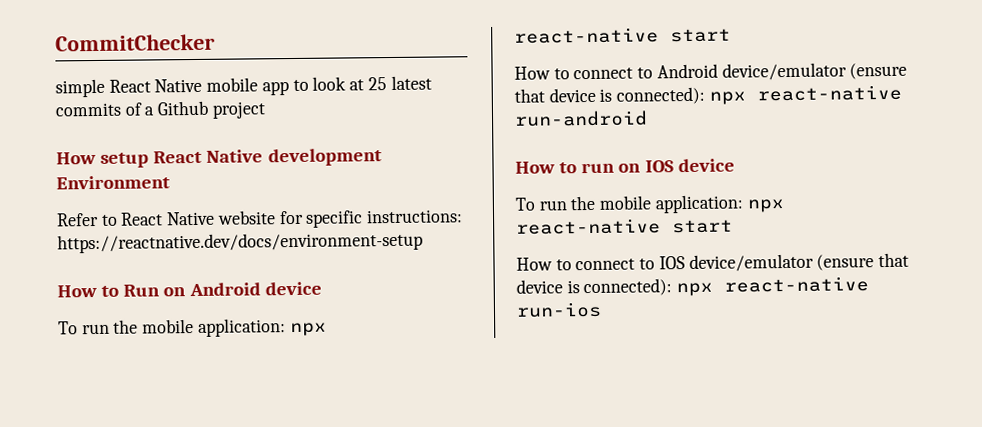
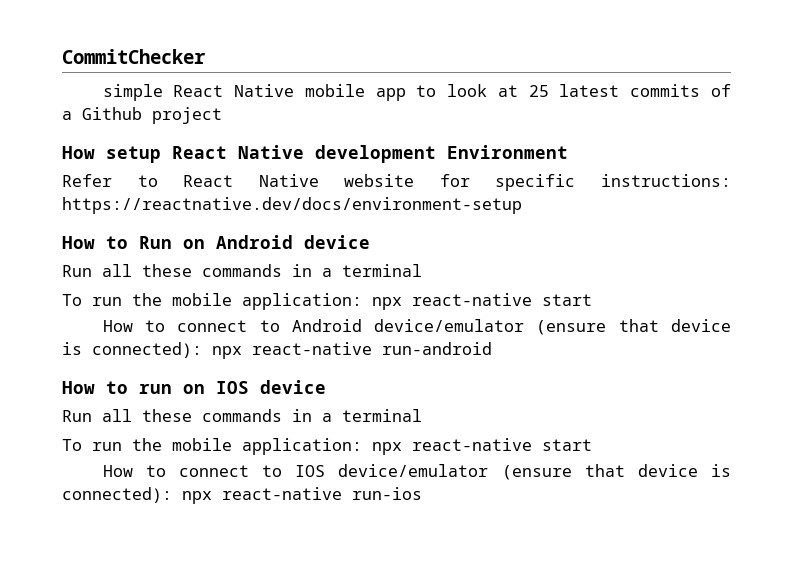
  How to Run on Android device
+ Run all these commands in a terminal
  How to run on IOS device
+ Run all these commands in a terminal

